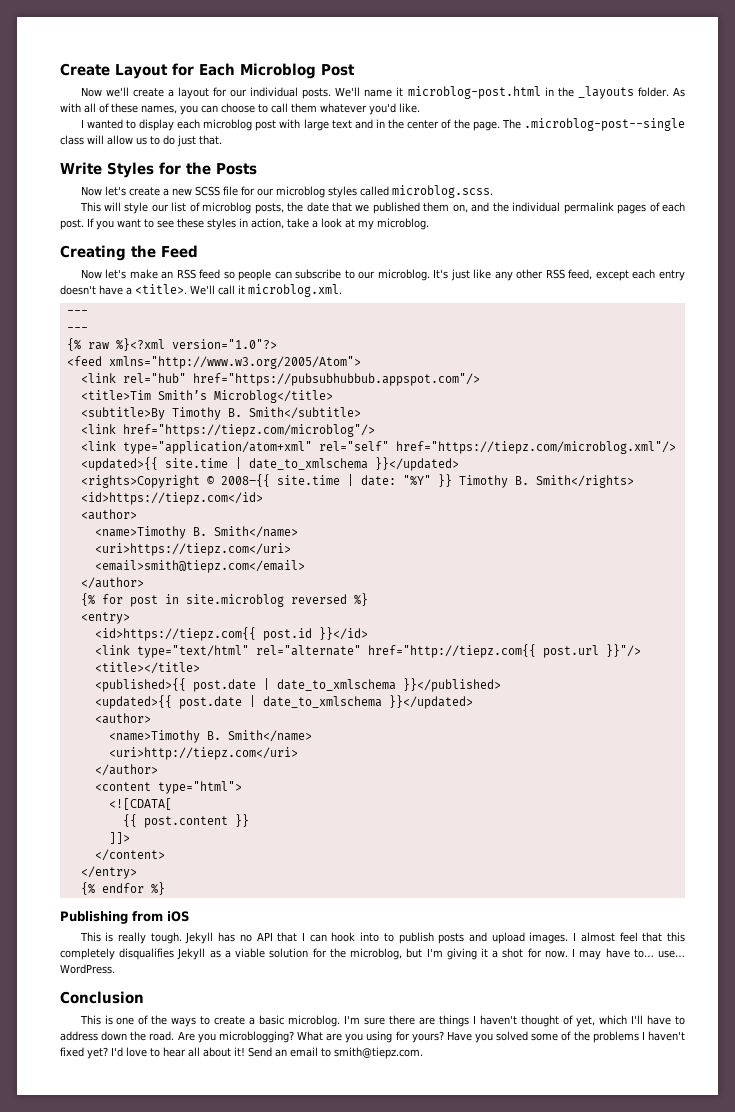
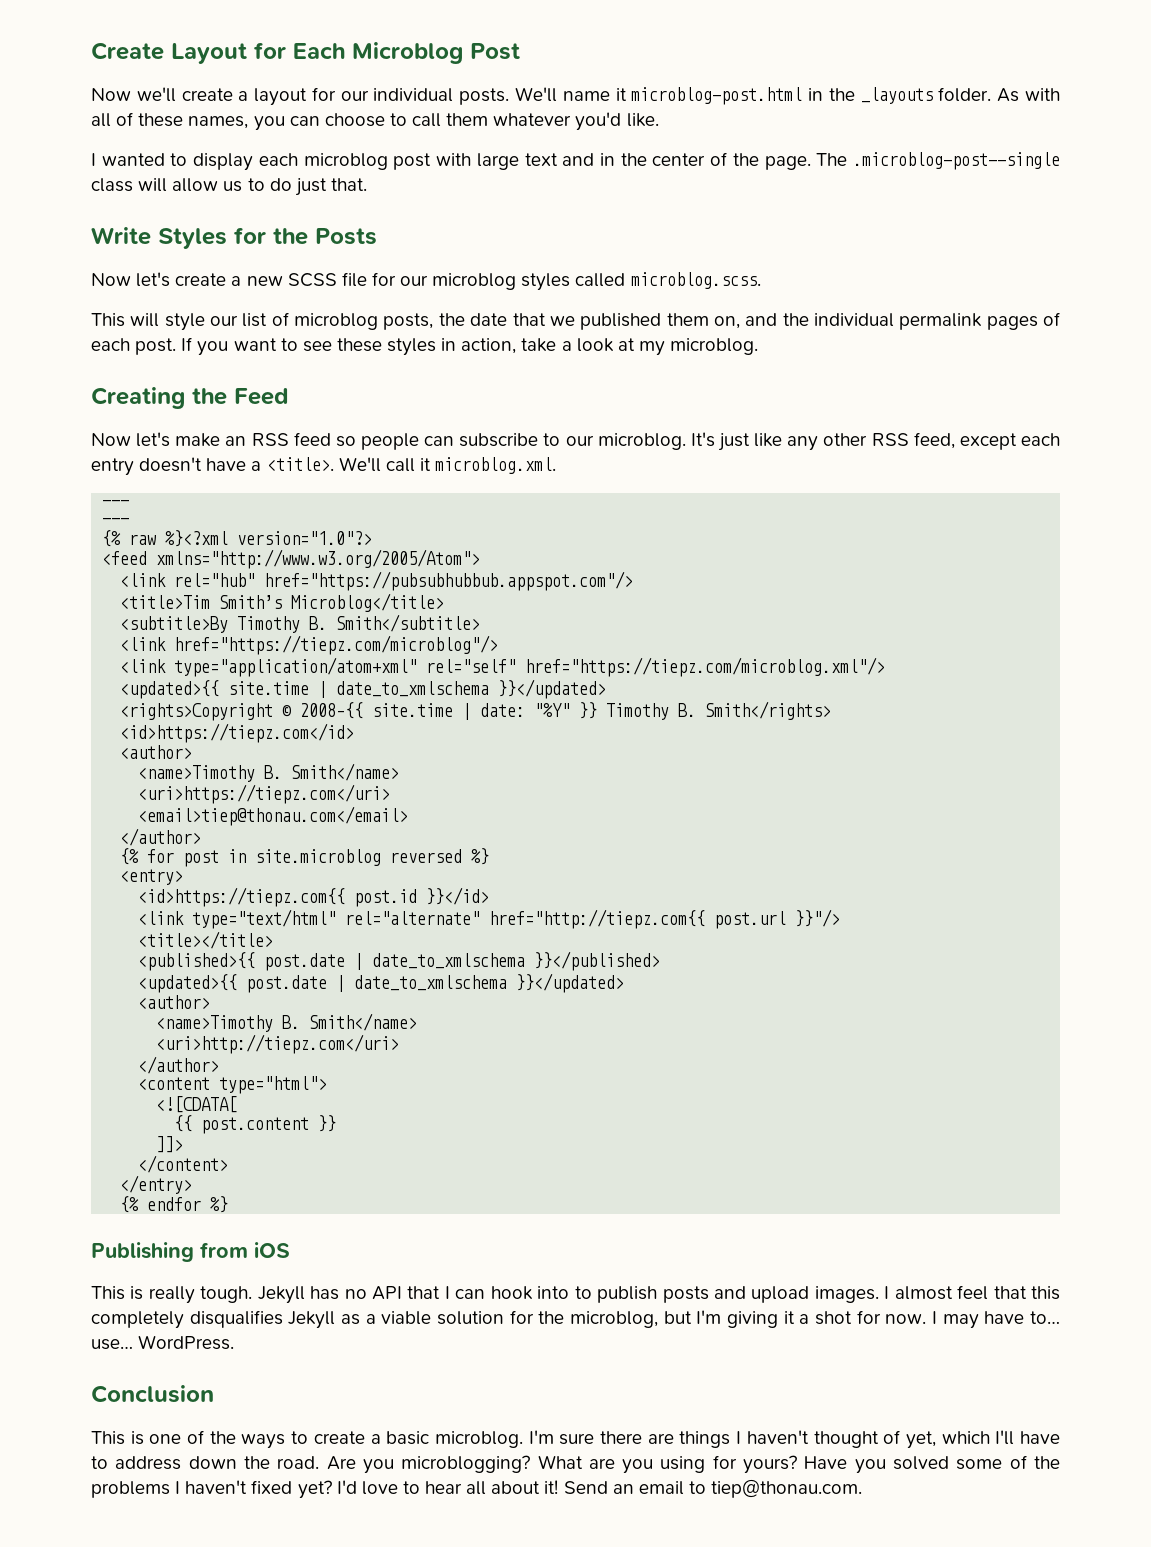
- <email>smith@tiepz.com</email>
+ <email>tiep@thonau.com</email>
- Send an email to smith@tiepz.com.
+ Send an email to tiep@thonau.com.

